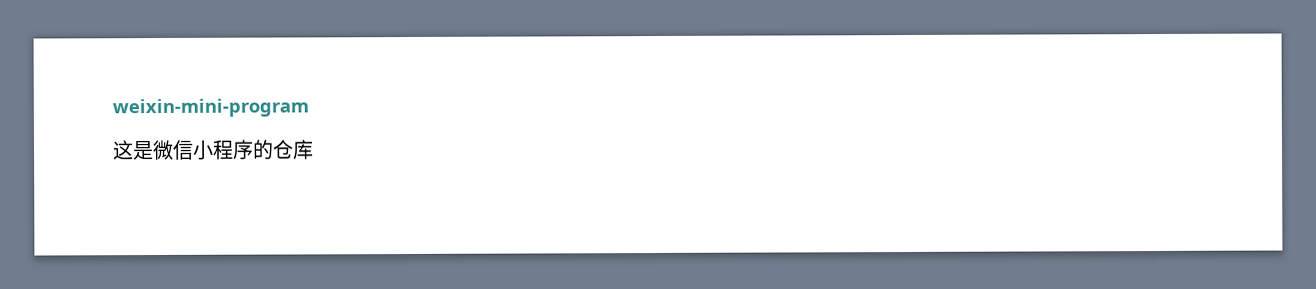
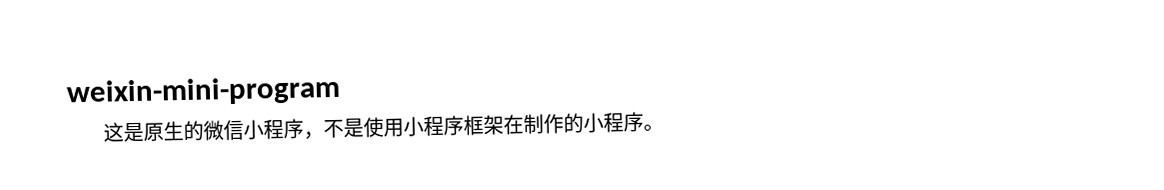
- 这是微信小程序的仓库
+ 这是原生的微信小程序，不是使用小程序框架在制作的小程序。

